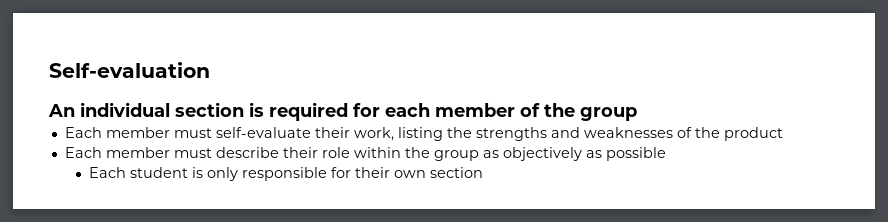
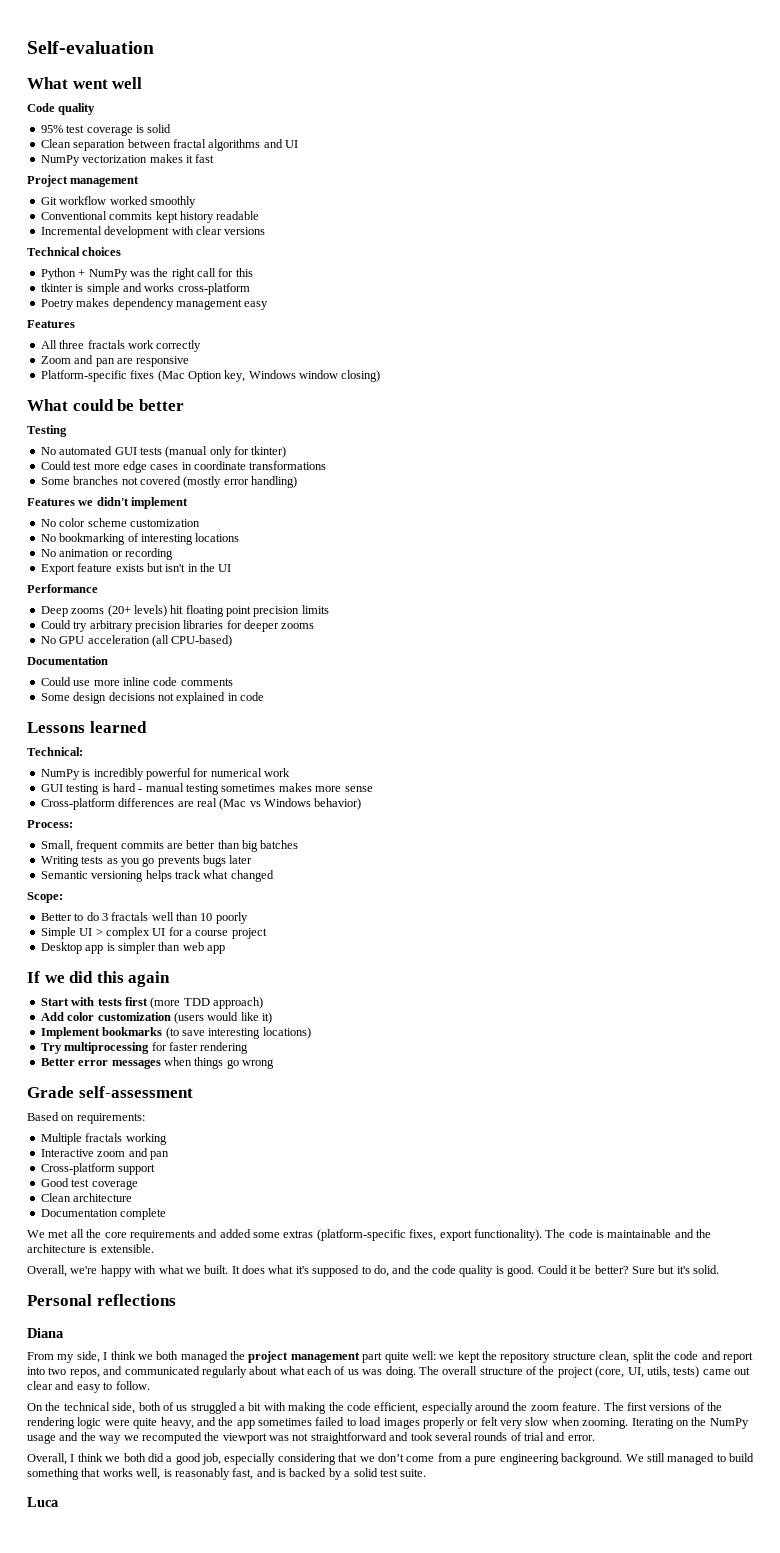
- An individual section is required for each member of the group
- Each member must self-evaluate their work, listing the strengths and weaknesses of the product
- Each member must describe their role within the group as objectively as possible
- Each student is only responsible for their own section
+ What went well
+ Code quality
+ 95% test coverage is solid
+ Clean separation between fractal algorithms and UI
+ NumPy vectorization makes it fast
+ Project management
+ Git workflow worked smoothly
+ Conventional commits kept history readable
+ Incremental development with clear versions
+ Technical choices
+ Python + NumPy was the right call for this
+ tkinter is simple and works cross-platform
+ Poetry makes dependency management easy
+ Features
+ All three fractals work correctly
+ Zoom and pan are responsive
+ Platform-specific fixes (Mac Option key, Windows window closing)
+ What could be better
+ Testing
+ No automated GUI tests (manual only for tkinter)
+ Could test more edge cases in coordinate transformations
+ Some branches not covered (mostly error handling)
+ Features we didn't implement
+ No color scheme customization
+ No bookmarking of interesting locations
+ No animation or recording
+ Export feature exists but isn't in the UI
+ Performance
+ Deep zooms (20+ levels) hit floating point precision limits
+ Could try arbitrary precision libraries for deeper zooms
+ No GPU acceleration (all CPU-based)
+ Documentation
+ Could use more inline code comments
+ Some design decisions not explained in code
+ Lessons learned
+ Technical:
+ NumPy is incredibly powerful for numerical work
+ GUI testing is hard - manual testing sometimes makes more sense
+ Cross-platform differences are real (Mac vs Windows behavior)
+ Process:
+ Small, frequent commits are better than big batches
+ Writing tests as you go prevents bugs later
+ Semantic versioning helps track what changed
+ Scope:
+ Better to do 3 fractals well than 10 poorly
+ Simple UI > complex UI for a course project
+ Desktop app is simpler than web app
+ If we did this again
+ Start with tests first (more TDD approach)
+ Add color customization (users would like it)
+ Implement bookmarks (to save interesting locations)
+ Try multiprocessing for faster rendering
+ Better error messages when things go wrong
+ Grade self-assessment
+ Based on requirements:
+ Multiple fractals working
+ Interactive zoom and pan
+ Cross-platform support
+ Good test coverage
+ Clean architecture
+ Documentation complete
+ We met all the core requirements and added some extras (platform-specific fixes, export functionality). The code is maintainable and the architecture is extensible.
+ Overall, we're happy with what we built. It does what it's supposed to do, and the code quality is good. Could it be better? Sure but it's solid.
+ Personal reflections
+ Diana
+ From my side, I think we both managed the project management part quite well: we kept the repository structure clean, split the code and report into two repos, and communicated regularly about what each of us was doing. The overall structure of the project (core, UI, utils, tests) came out clear and easy to follow.
+ On the technical side, both of us struggled a bit with making the code efficient, especially around the zoom feature. The first versions of the rendering logic were quite heavy, and the app sometimes failed to load images properly or felt very slow when zooming. Iterating on the NumPy usage and the way we recomputed the viewport was not straightforward and took several rounds of trial and error.
+ Overall, I think we both did a good job, especially considering that we don’t come from a pure engineering background. We still managed to build something that works well, is reasonably fast, and is backed by a solid test suite.
+ Luca

